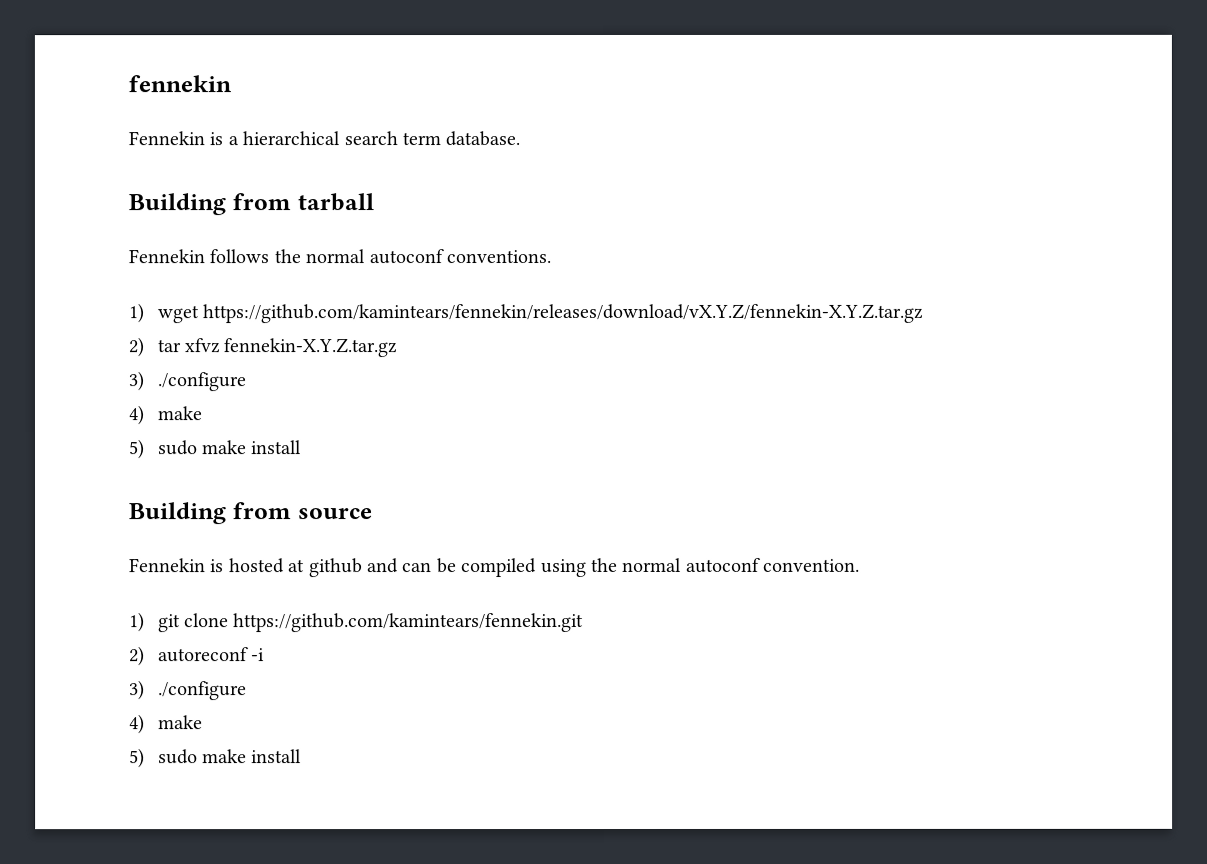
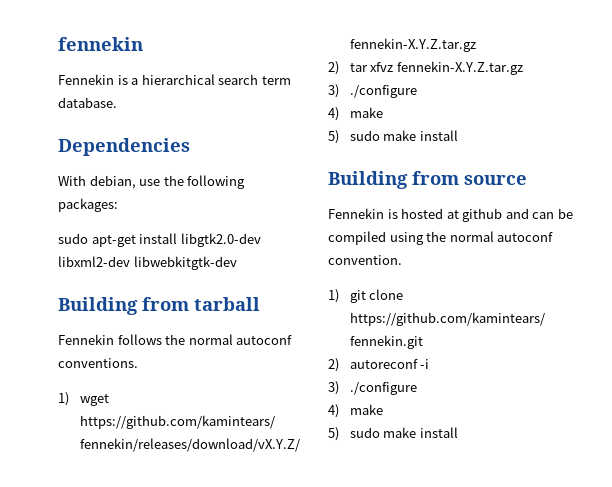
+ Dependencies
+ With debian, use the following packages:
+ sudo apt-get install libgtk2.0-dev libxml2-dev libwebkitgtk-dev

